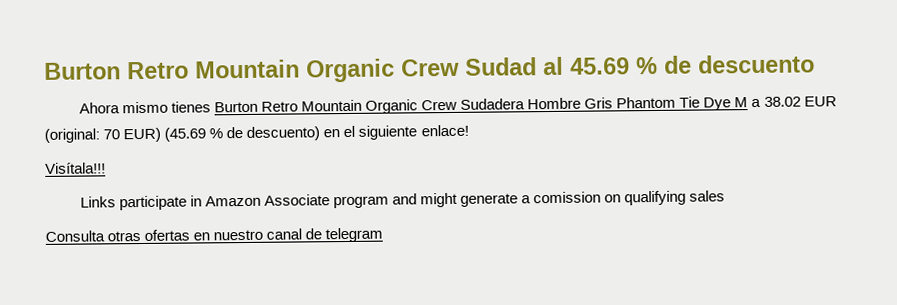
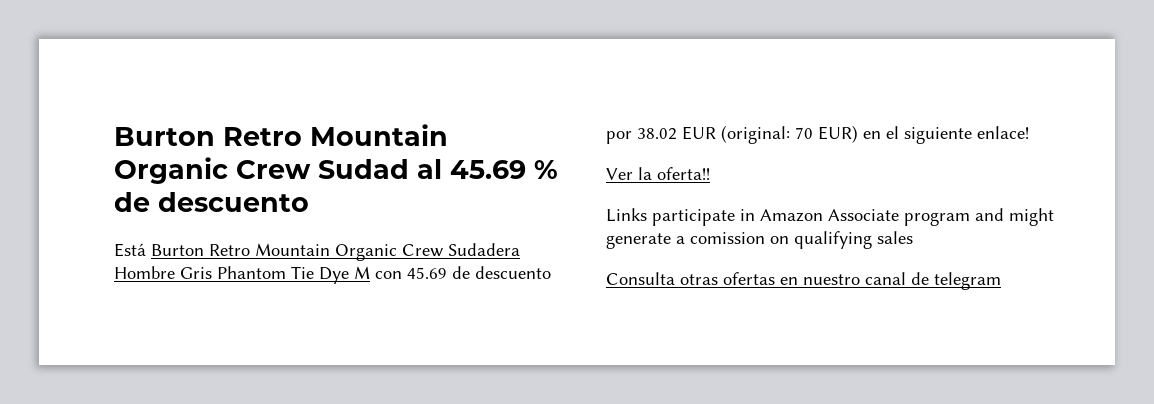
- Ahora mismo tienes Burton Retro Mountain Organic Crew Sudadera Hombre Gris Phantom Tie Dye M a 38.02 EUR (original: 70 EUR) (45.69 % de descuento) en el siguiente enlace!
+ Está Burton Retro Mountain Organic Crew Sudadera Hombre Gris Phantom Tie Dye M con 45.69 de descuento por 38.02 EUR (original: 70 EUR) en el siguiente enlace!
- Visítala!!!
+ Ver la oferta!!

